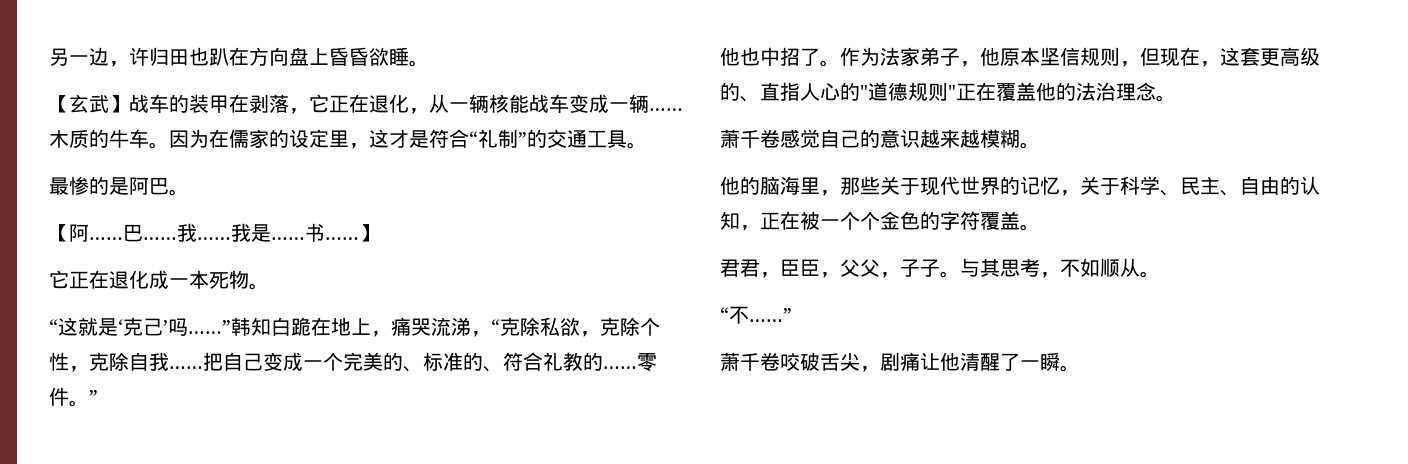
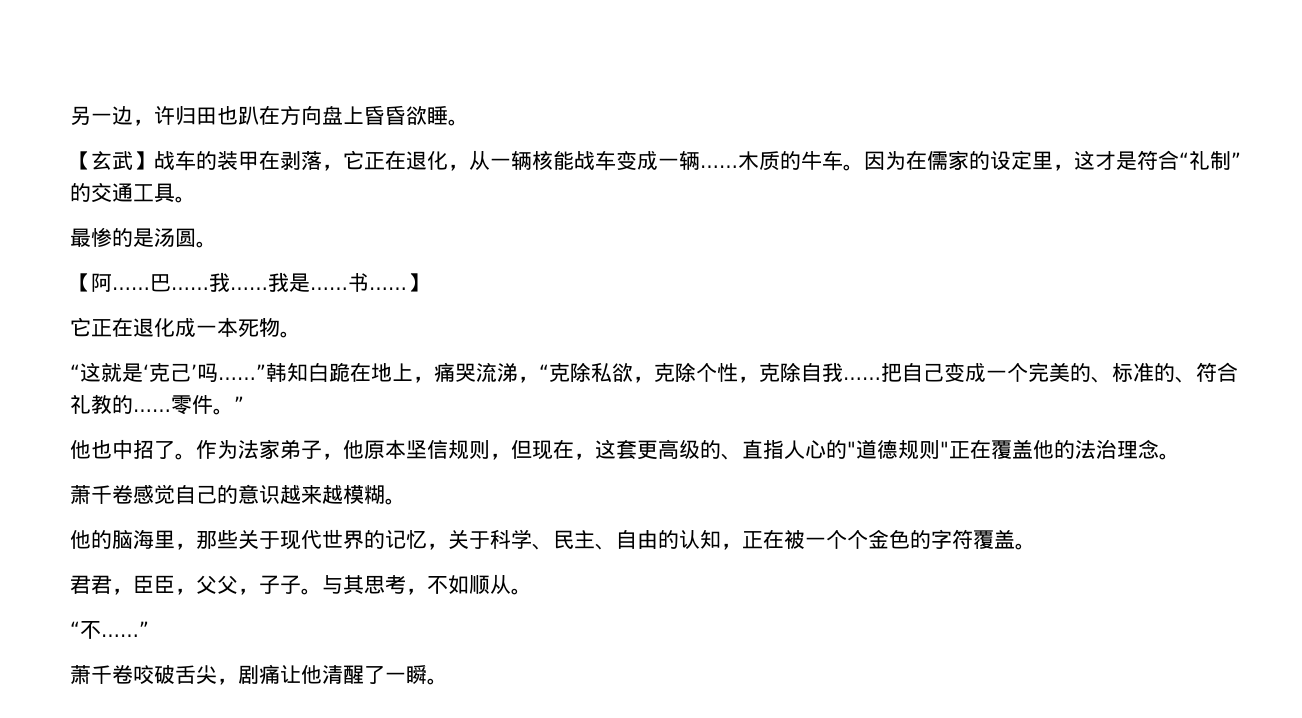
- 最惨的是阿巴。
+ 最惨的是汤圆。

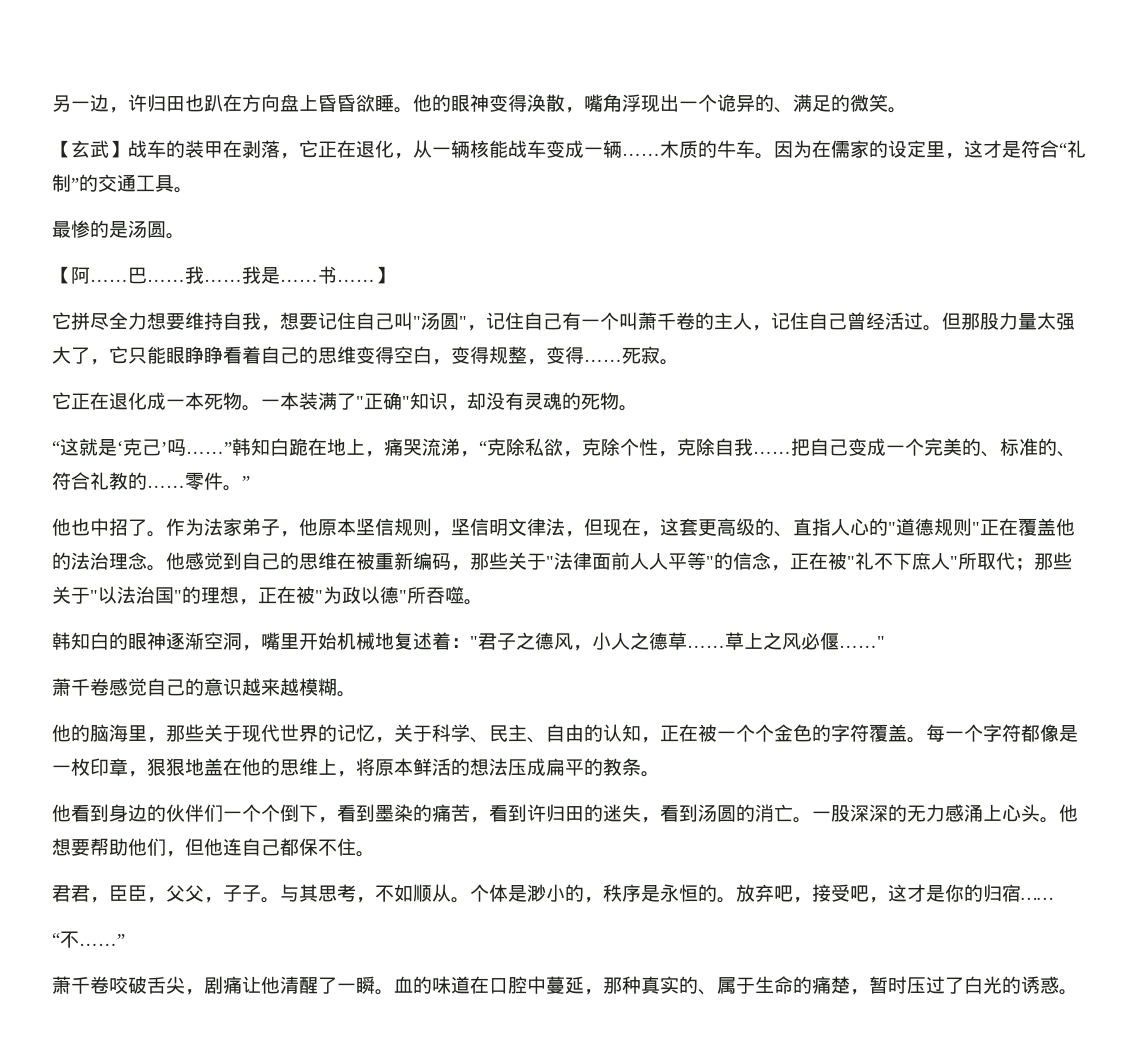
+ 他的眼神变得涣散，嘴角浮现出一个诡异的、满足的微笑。
+ 它拼尽全力想要维持自我，想要记住自己叫"汤圆"，记住自己有一个叫萧千卷的主人，记住自己曾经活过。但那股力量太强大了，它只能眼睁睁看着自己的思维变得空白，变得规整，变得……死寂。
+ 一本装满了"正确"知识，却没有灵魂的死物。
- 作为法家弟子，他原本坚信规则，但现在，这套更高级的、直指人心的"道德规则"正在覆盖他的法治理念。
+ 作为法家弟子，他原本坚信规则，坚信明文律法，但现在，这套更高级的、直指人心的"道德规则"正在覆盖他的法治理念。他感觉到自己的思维在被重新编码，那些关于"法律面前人人平等"的信念，正在被"礼不下庶人"所取代；那些关于"以法治国"的理想，正在被"为政以德"所吞噬。
+ 韩知白的眼神逐渐空洞，嘴里开始机械地复述着："君子之德风，小人之德草……草上之风必偃……"
+ 每一个字符都像是一枚印章，狠狠地盖在他的思维上，将原本鲜活的想法压成扁平的教条。
+ 他看到身边的伙伴们一个个倒下，看到墨染的痛苦，看到许归田的迷失，看到汤圆的消亡。一股深深的无力感涌上心头。他想要帮助他们，但他连自己都保不住。
+ 个体是渺小的，秩序是永恒的。放弃吧，接受吧，这才是你的归宿……
+ 血的味道在口腔中蔓延，那种真实的、属于生命的痛楚，暂时压过了白光的诱惑。

